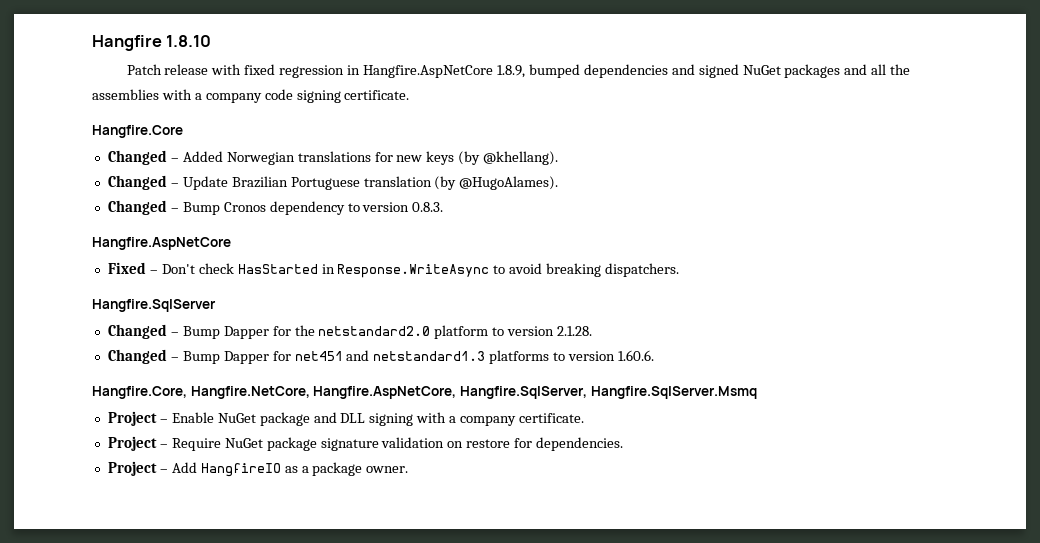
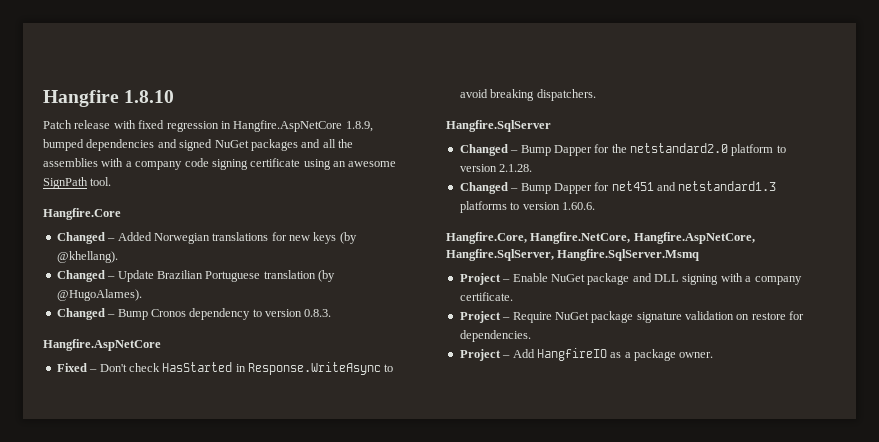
- Patch release with fixed regression in Hangfire.AspNetCore 1.8.9, bumped dependencies and signed NuGet packages and all the assemblies with a company code signing certificate.
+ Patch release with fixed regression in Hangfire.AspNetCore 1.8.9, bumped dependencies and signed NuGet packages and all the assemblies with a company code signing certificate using an awesome SignPath tool.

